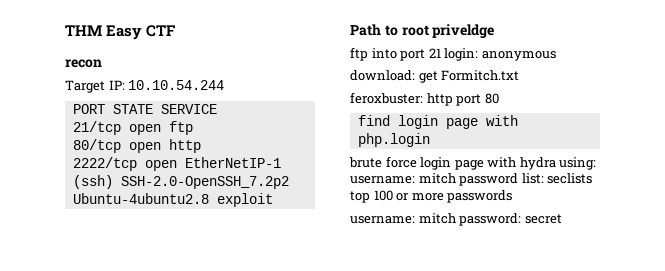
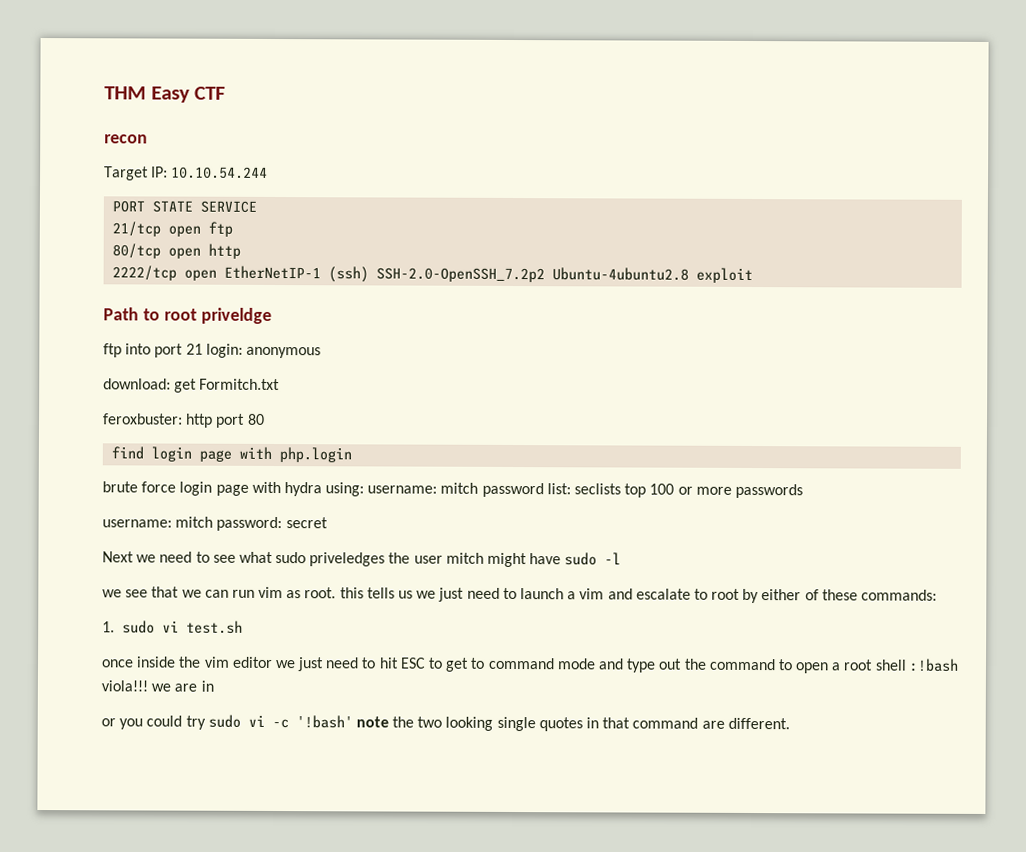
+ Next we need to see what sudo priveledges the user mitch might have sudo -l
+ we see that we can run vim as root. this tells us we just need to launch a vim and escalate to root by either of these commands:
+ 1. sudo vi test.sh
+ once inside the vim editor we just need to hit ESC to get to command mode and type out the command to open a root shell :!bash viola!!! we are in
+ or you could try sudo vi -c '!bash' note the two looking single quotes in that command are different.

